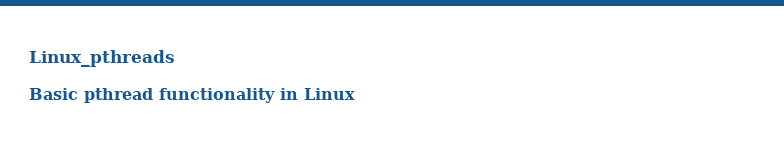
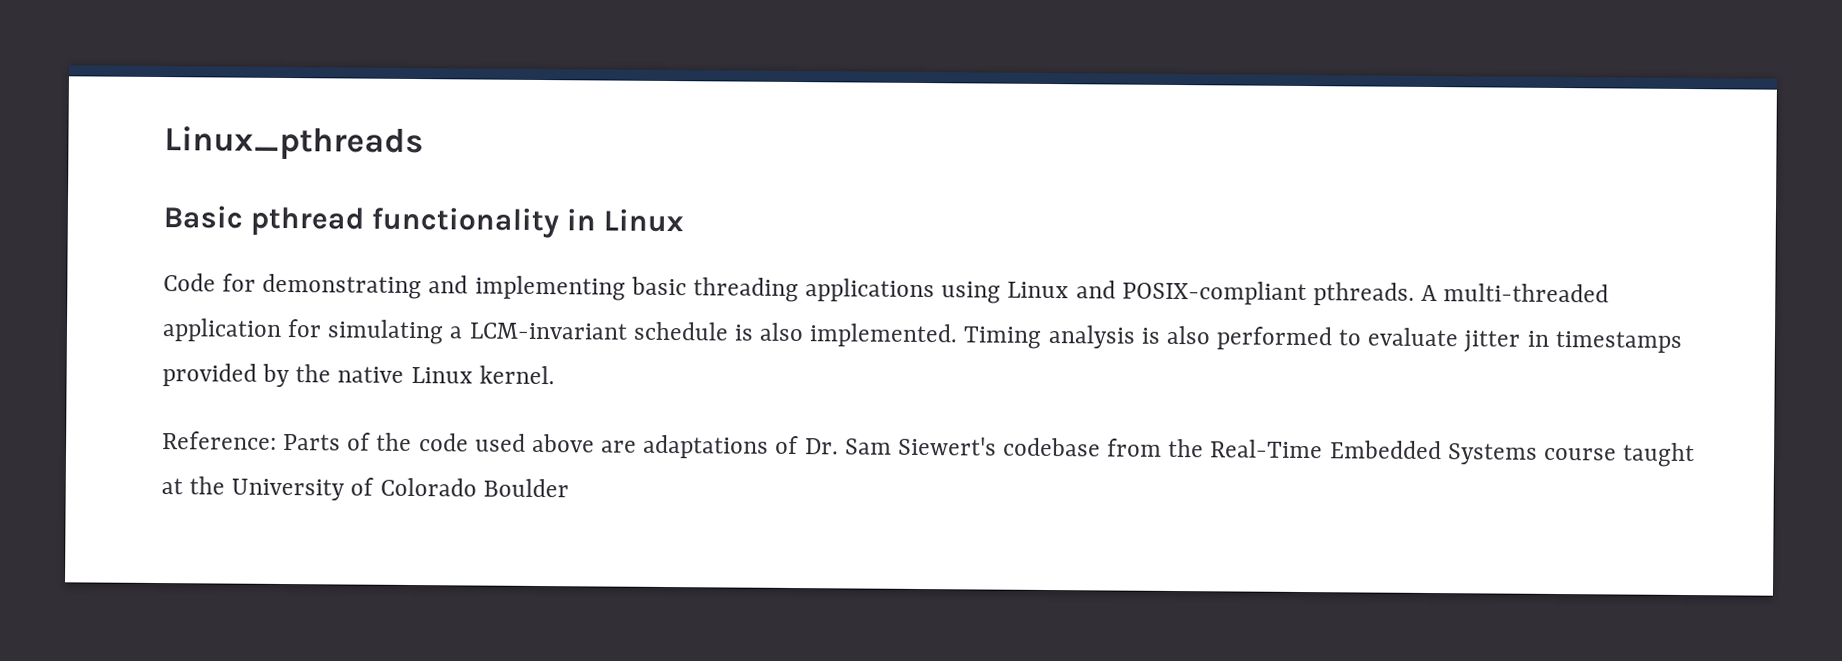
+ Code for demonstrating and implementing basic threading applications using Linux and POSIX-compliant pthreads. A multi-threaded application for simulating a LCM-invariant schedule is also implemented. Timing analysis is also performed to evaluate jitter in timestamps provided by the native Linux kernel.
+ Reference: Parts of the code used above are adaptations of Dr. Sam Siewert's codebase from the Real-Time Embedded Systems course taught at the University of Colorado Boulder

